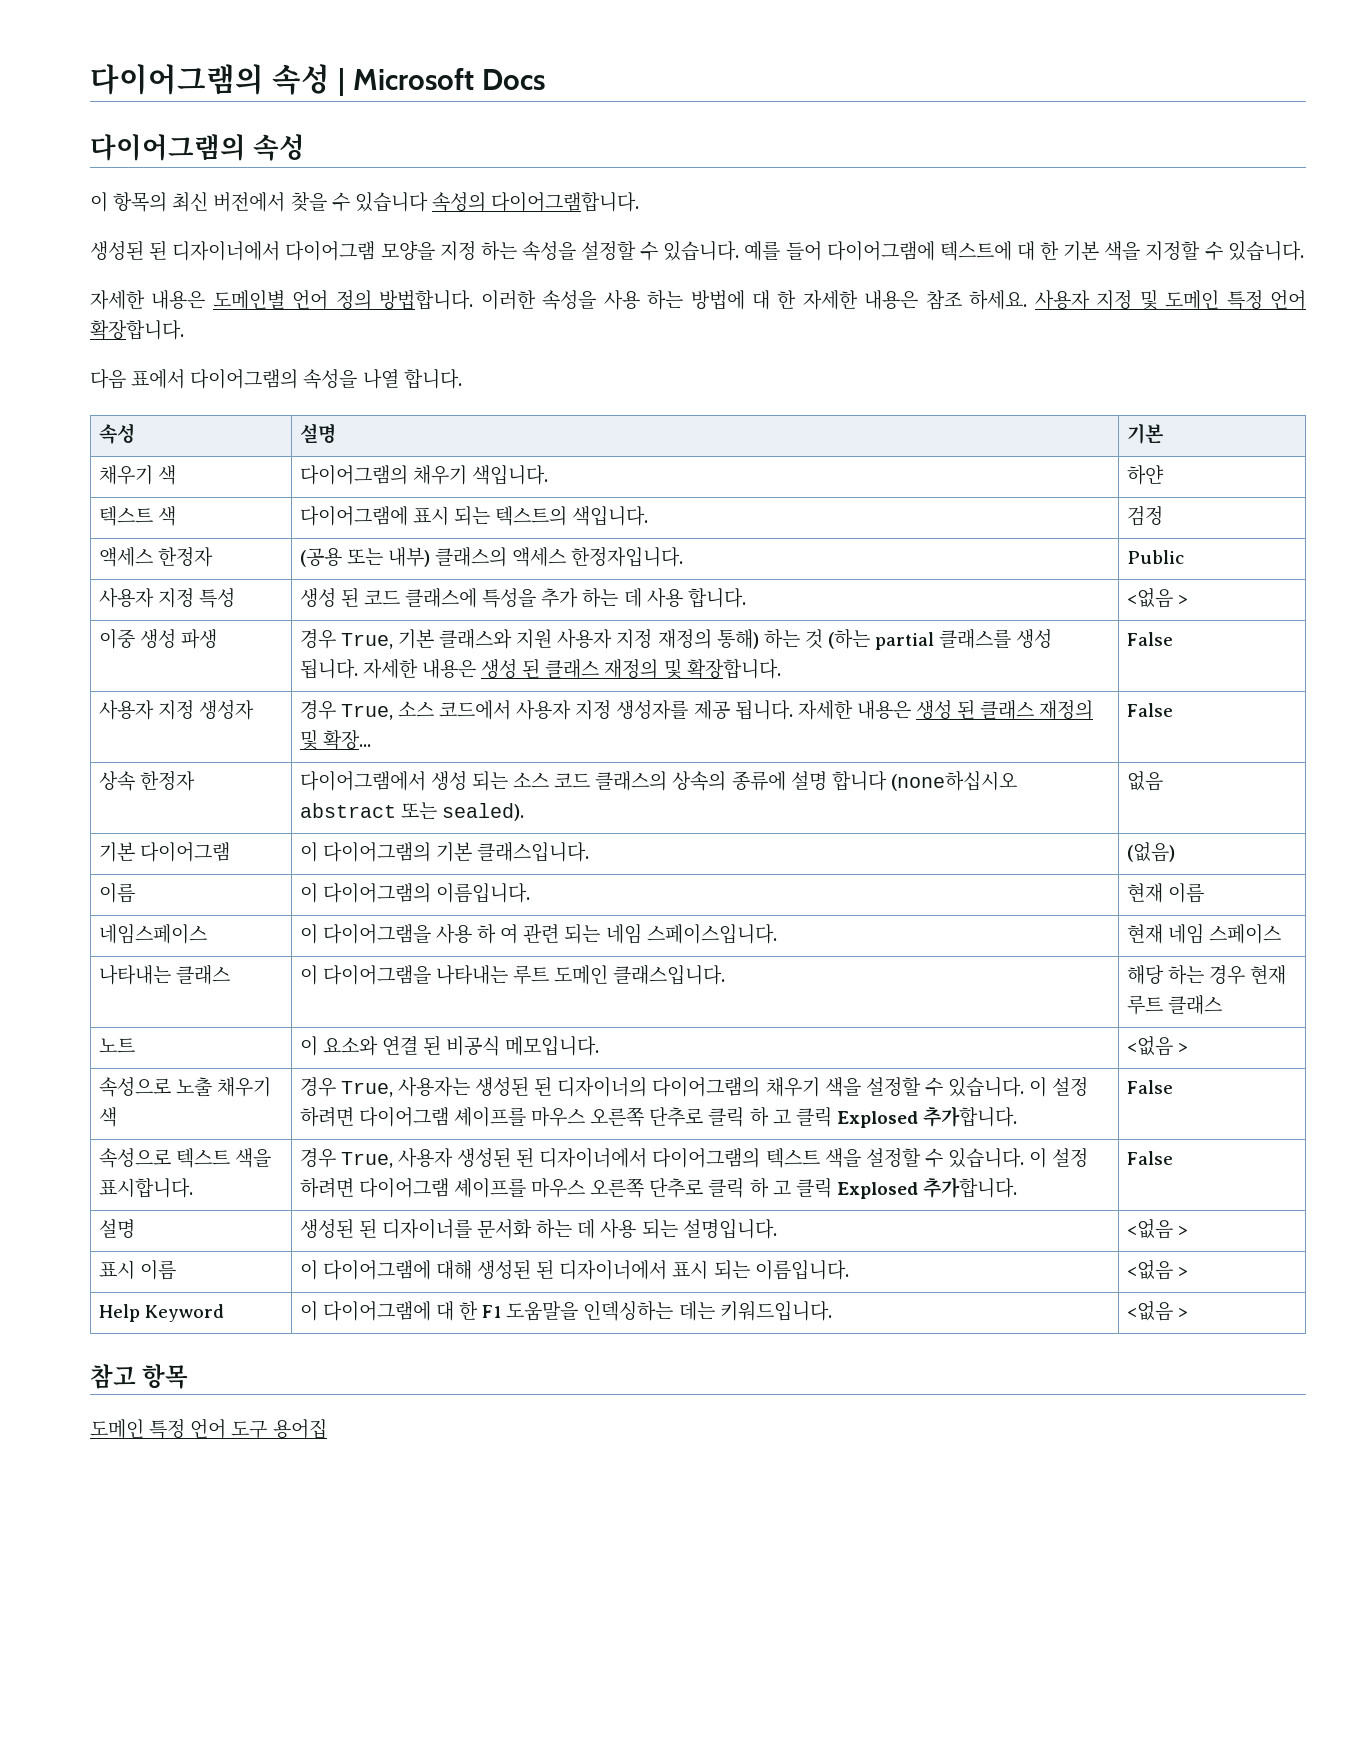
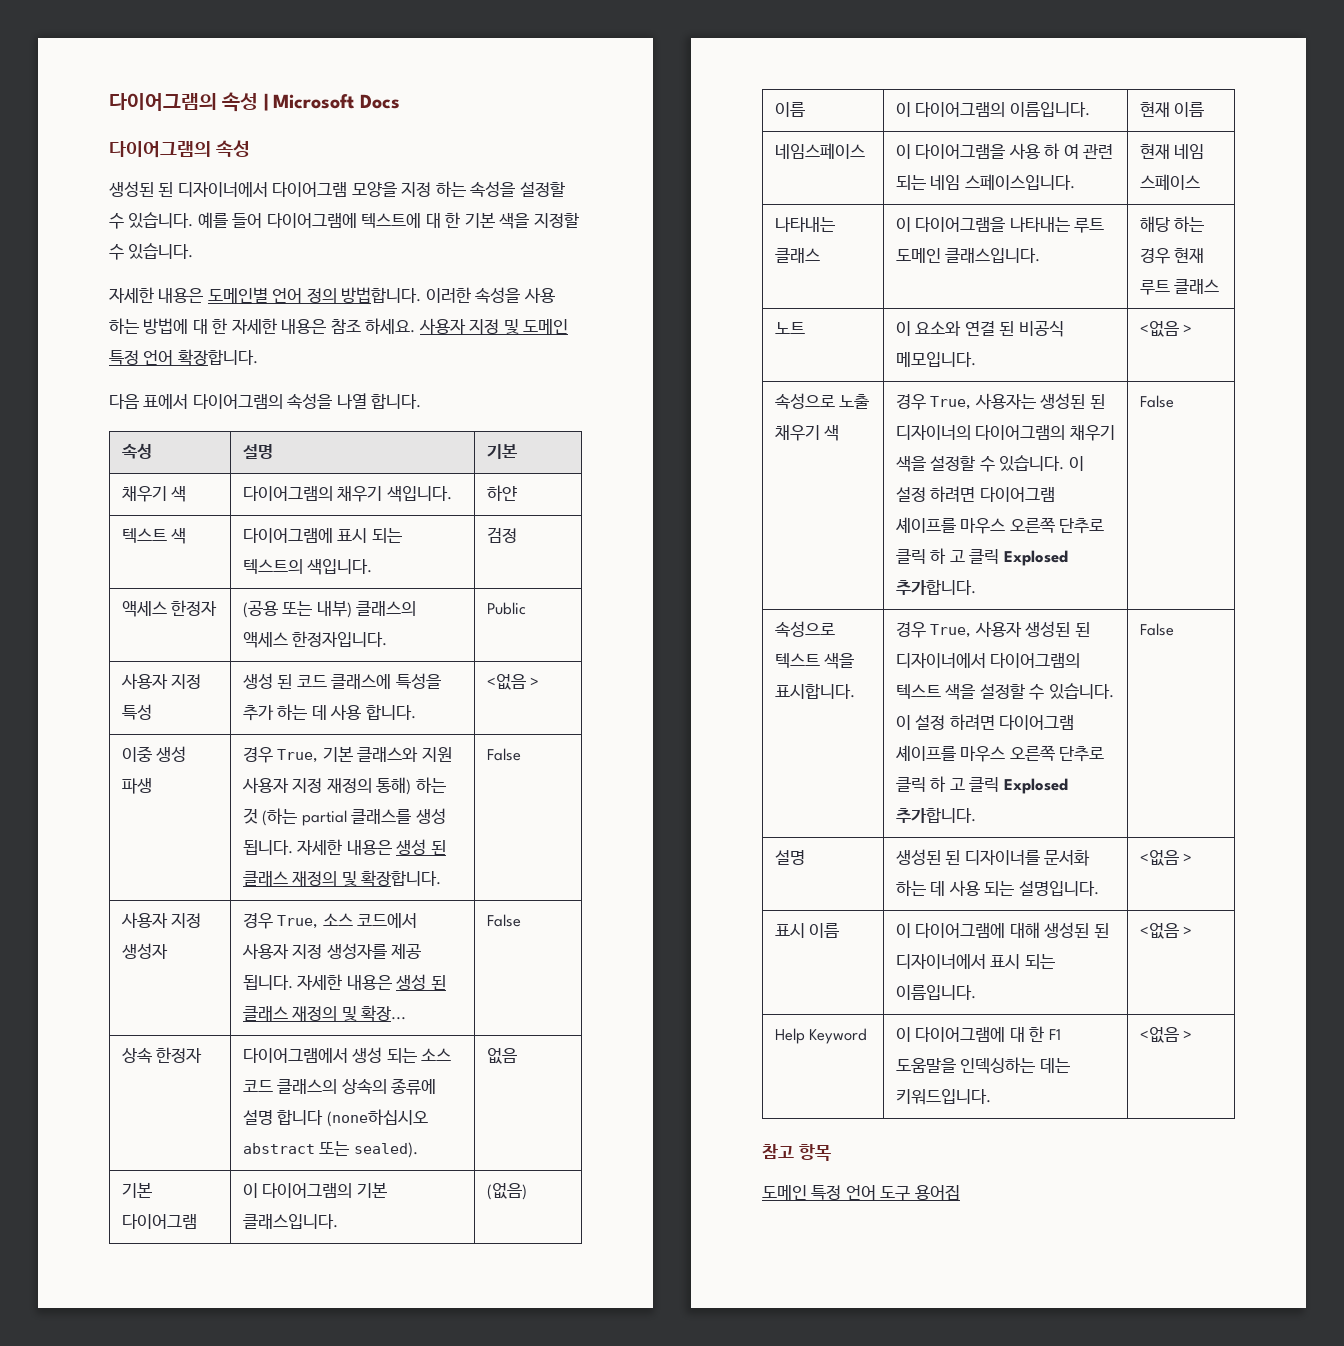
- 이 항목의 최신 버전에서 찾을 수 있습니다 속성의 다이어그램합니다.

